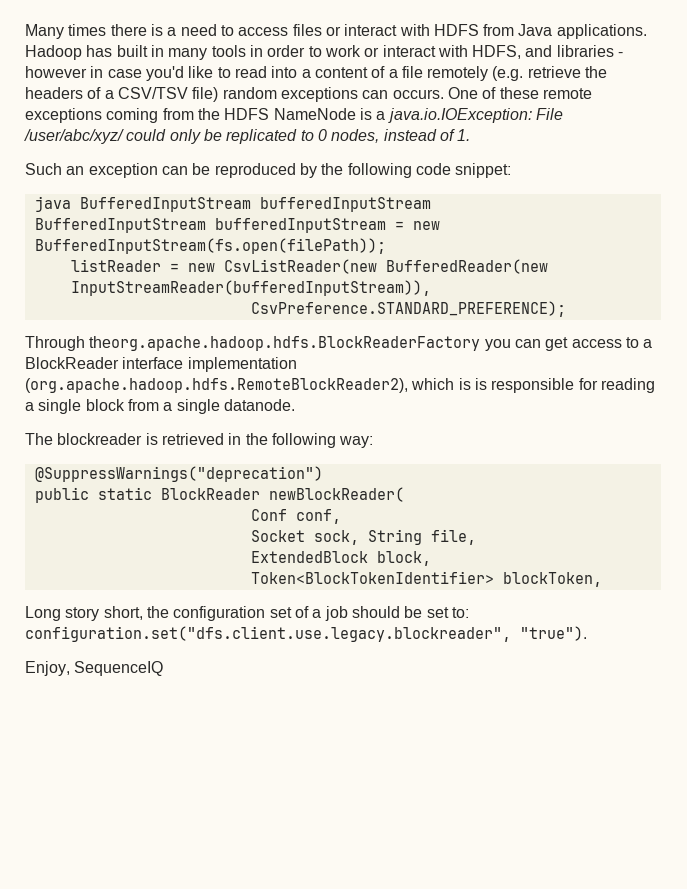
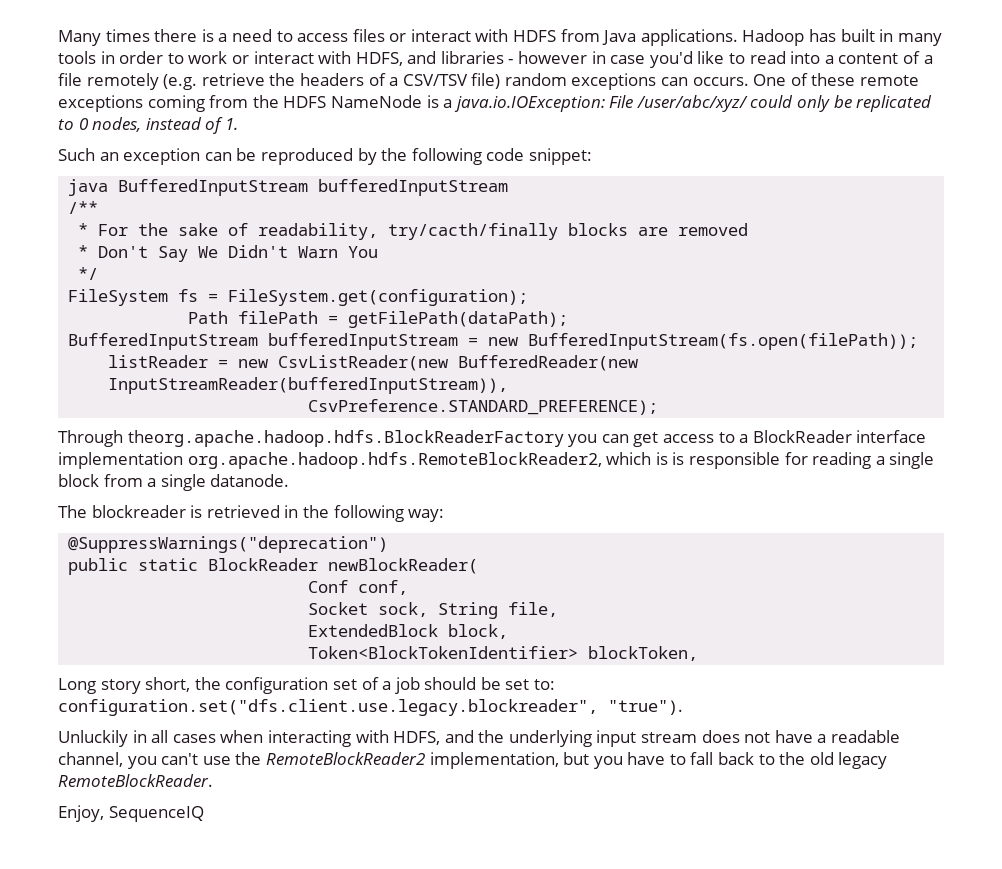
+ /**
+ * For the sake of readability, try/cacth/finally blocks are removed
+ * Don't Say We Didn't Warn You
+ */
+ FileSystem fs = FileSystem.get(configuration);
+ Path filePath = getFilePath(dataPath);
- Through theorg.apache.hadoop.hdfs.BlockReaderFactory you can get access to a BlockReader interface implementation (org.apache.hadoop.hdfs.RemoteBlockReader2), which is is responsible for reading a single block from a single datanode.
+ Through theorg.apache.hadoop.hdfs.BlockReaderFactory you can get access to a BlockReader interface implementation org.apache.hadoop.hdfs.RemoteBlockReader2, which is is responsible for reading a single block from a single datanode.
+ Unluckily in all cases when interacting with HDFS, and the underlying input stream does not have a readable channel, you can't use the RemoteBlockReader2 implementation, but you have to fall back to the old legacy RemoteBlockReader.

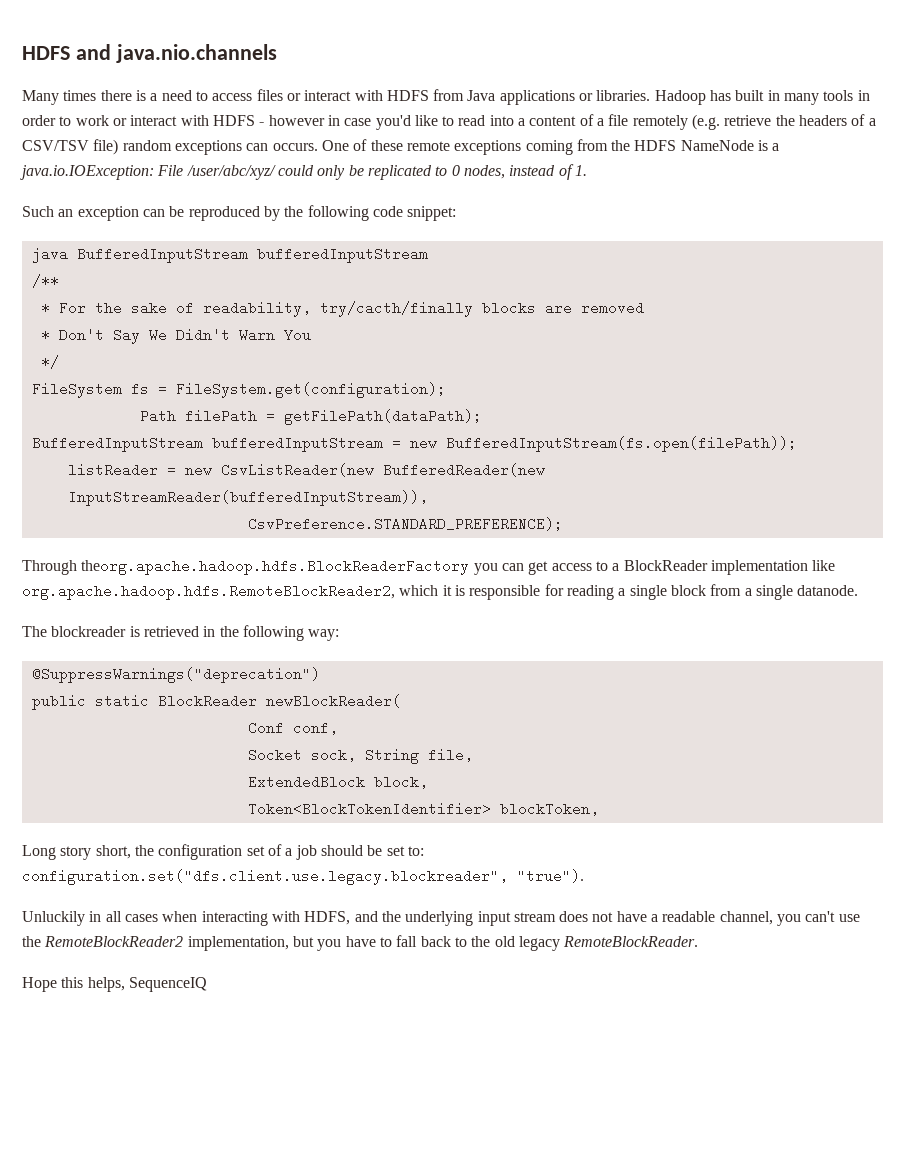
+ HDFS and java.nio.channels
- Many times there is a need to access files or interact with HDFS from Java applications.
+ Many times there is a need to access files or interact with HDFS from Java applications or libraries.
- Hadoop has built in many tools in order to work or interact with HDFS, and libraries - however in case you'd like to read into a content of a file remotely (e.g. retrieve the headers of a CSV/TSV file) random exceptions can occurs.
+ Hadoop has built in many tools in order to work or interact with HDFS - however in case you'd like to read into a content of a file remotely (e.g. retrieve the headers of a CSV/TSV file) random exceptions can occurs.
- Through theorg.apache.hadoop.hdfs.BlockReaderFactory you can get access to a BlockReader interface implementation org.apache.hadoop.hdfs.RemoteBlockReader2, which is is responsible for reading a single block from a single datanode.
+ Through theorg.apache.hadoop.hdfs.BlockReaderFactory you can get access to a BlockReader implementation like org.apache.hadoop.hdfs.RemoteBlockReader2, which it is responsible for reading a single block from a single datanode.
- Enjoy, SequenceIQ
+ Hope this helps, SequenceIQ

